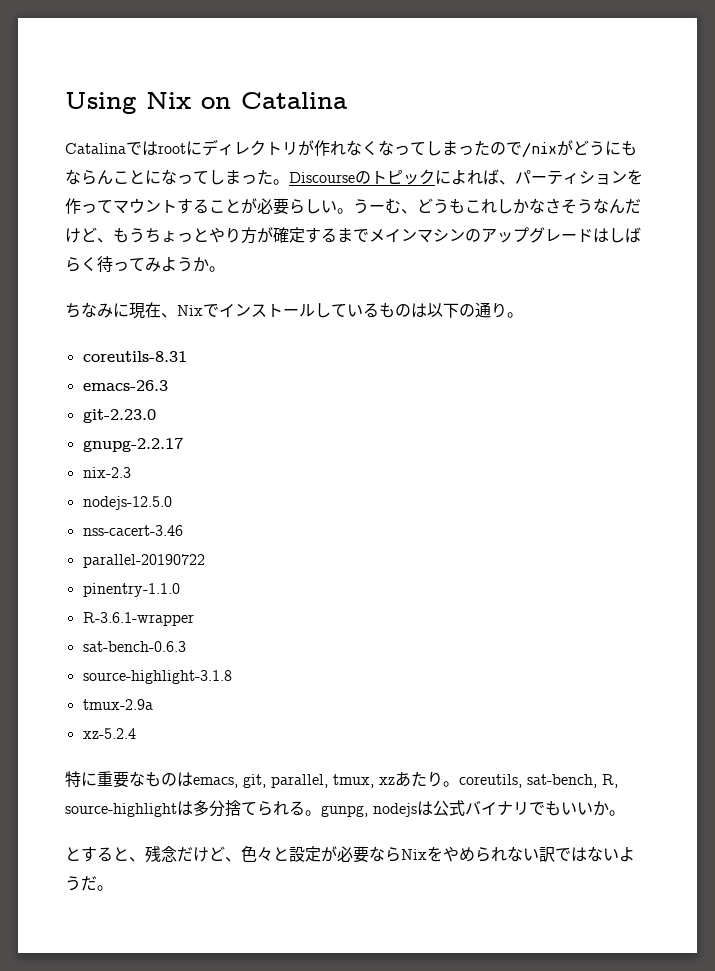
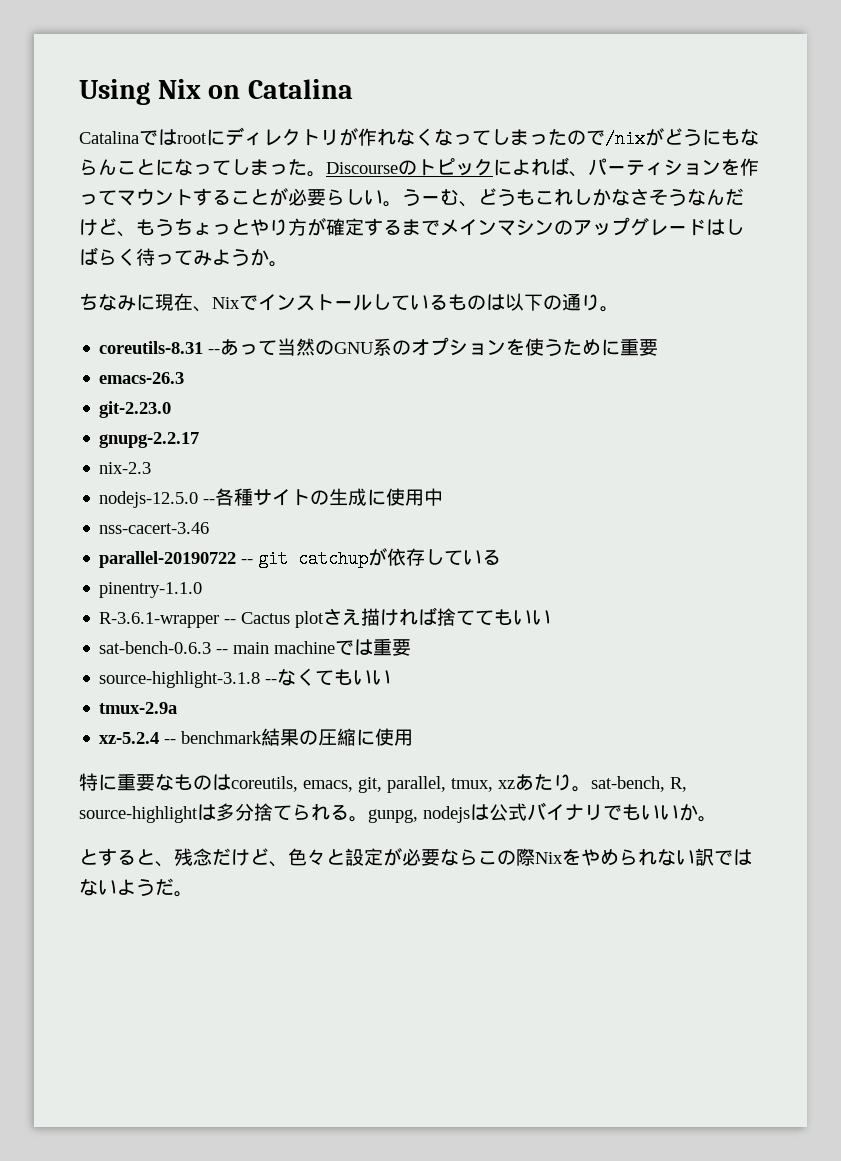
- coreutils-8.31
+ coreutils-8.31 --あって当然のGNU系のオプションを使うために重要
- nodejs-12.5.0
+ nodejs-12.5.0 --各種サイトの生成に使用中
  nss-cacert-3.46
- parallel-20190722
+ parallel-20190722 -- git catchupが依存している
  pinentry-1.1.0
- R-3.6.1-wrapper
- sat-bench-0.6.3
- source-highlight-3.1.8
+ R-3.6.1-wrapper -- Cactus plotさえ描ければ捨ててもいい
+ sat-bench-0.6.3 -- main machineでは重要
+ source-highlight-3.1.8 --なくてもいい
  tmux-2.9a
- xz-5.2.4
+ xz-5.2.4 -- benchmark結果の圧縮に使用
- 特に重要なものはemacs, git, parallel, tmux, xzあたり。coreutils, sat-bench, R, source-highlightは多分捨てられる。gunpg, nodejsは公式バイナリでもいいか。
+ 特に重要なものはcoreutils, emacs, git, parallel, tmux, xzあたり。sat-bench, R, source-highlightは多分捨てられる。gunpg, nodejsは公式バイナリでもいいか。
- とすると、残念だけど、色々と設定が必要ならNixをやめられない訳ではないようだ。
+ とすると、残念だけど、色々と設定が必要ならこの際Nixをやめられない訳ではないようだ。

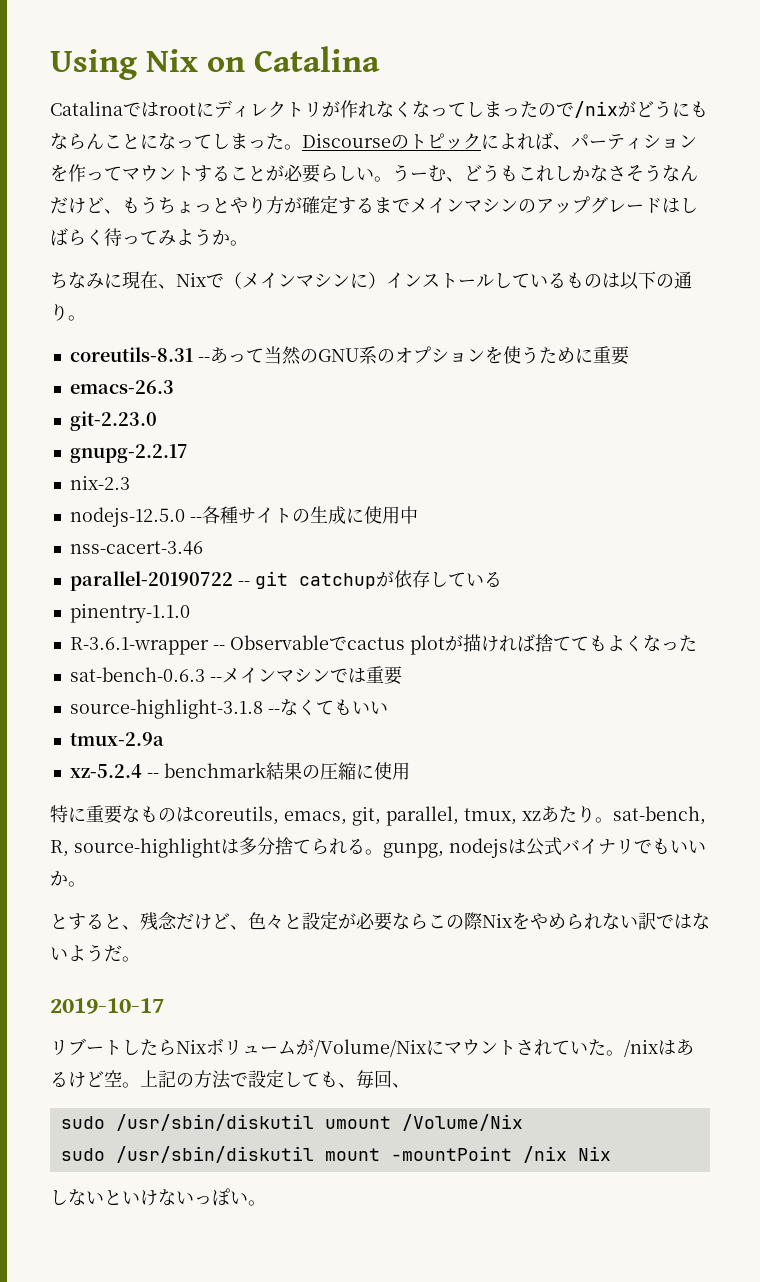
- ちなみに現在、Nixでインストールしているものは以下の通り。
+ ちなみに現在、Nixで（メインマシンに）インストールしているものは以下の通り。
- R-3.6.1-wrapper -- Cactus plotさえ描ければ捨ててもいい
+ R-3.6.1-wrapper -- Observableでcactus plotが描ければ捨ててもよくなった
- sat-bench-0.6.3 -- main machineでは重要
+ sat-bench-0.6.3 --メインマシンでは重要
+ 2019-10-17
+ リブートしたらNixボリュームが/Volume/Nixにマウントされていた。/nixはあるけど空。上記の方法で設定しても、毎回、
+ sudo /usr/sbin/diskutil umount /Volume/Nix
+ sudo /usr/sbin/diskutil mount -mountPoint /nix Nix
+ しないといけないっぽい。

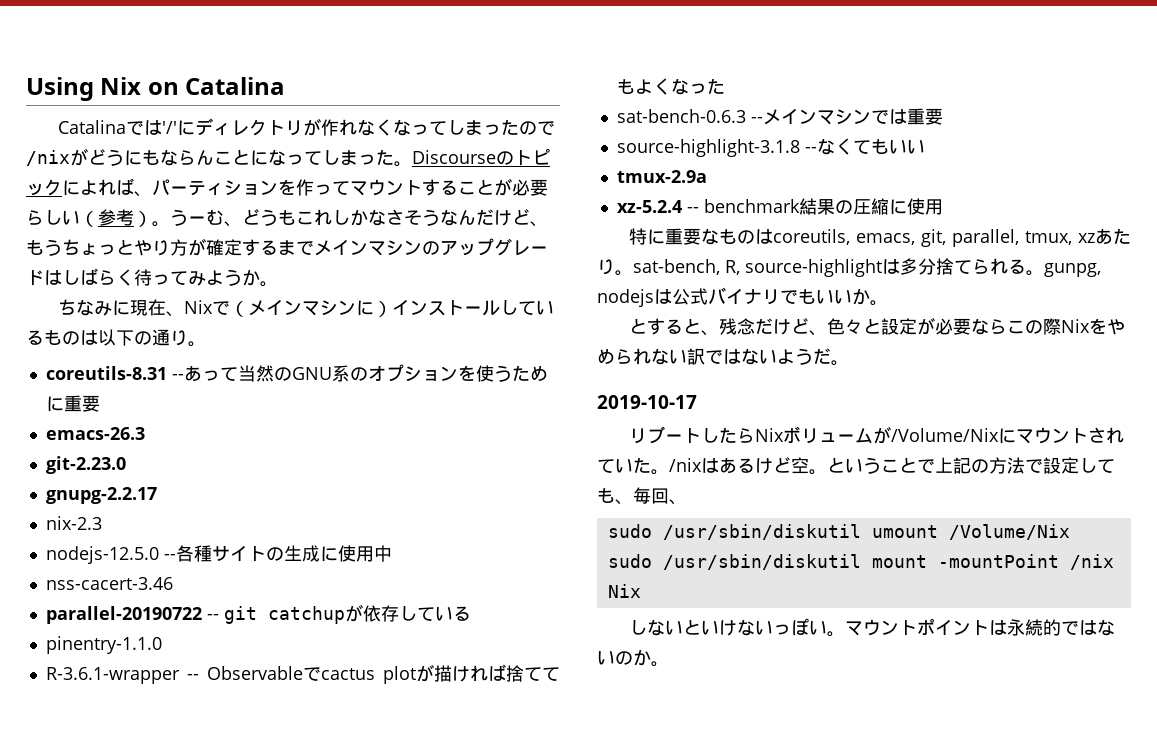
- Catalinaではrootにディレクトリが作れなくなってしまったので/nixがどうにもならんことになってしまった。
+ Catalinaでは'/'にディレクトリが作れなくなってしまったので/nixがどうにもならんことになってしまった。
- Discourseのトピックによれば、パーティションを作ってマウントすることが必要らしい。
+ Discourseのトピックによれば、パーティションを作ってマウントすることが必要らしい（参考）。
- 上記の方法で設定しても、毎回、
+ ということで上記の方法で設定しても、毎回、
+ マウントポイントは永続的ではないのか。

